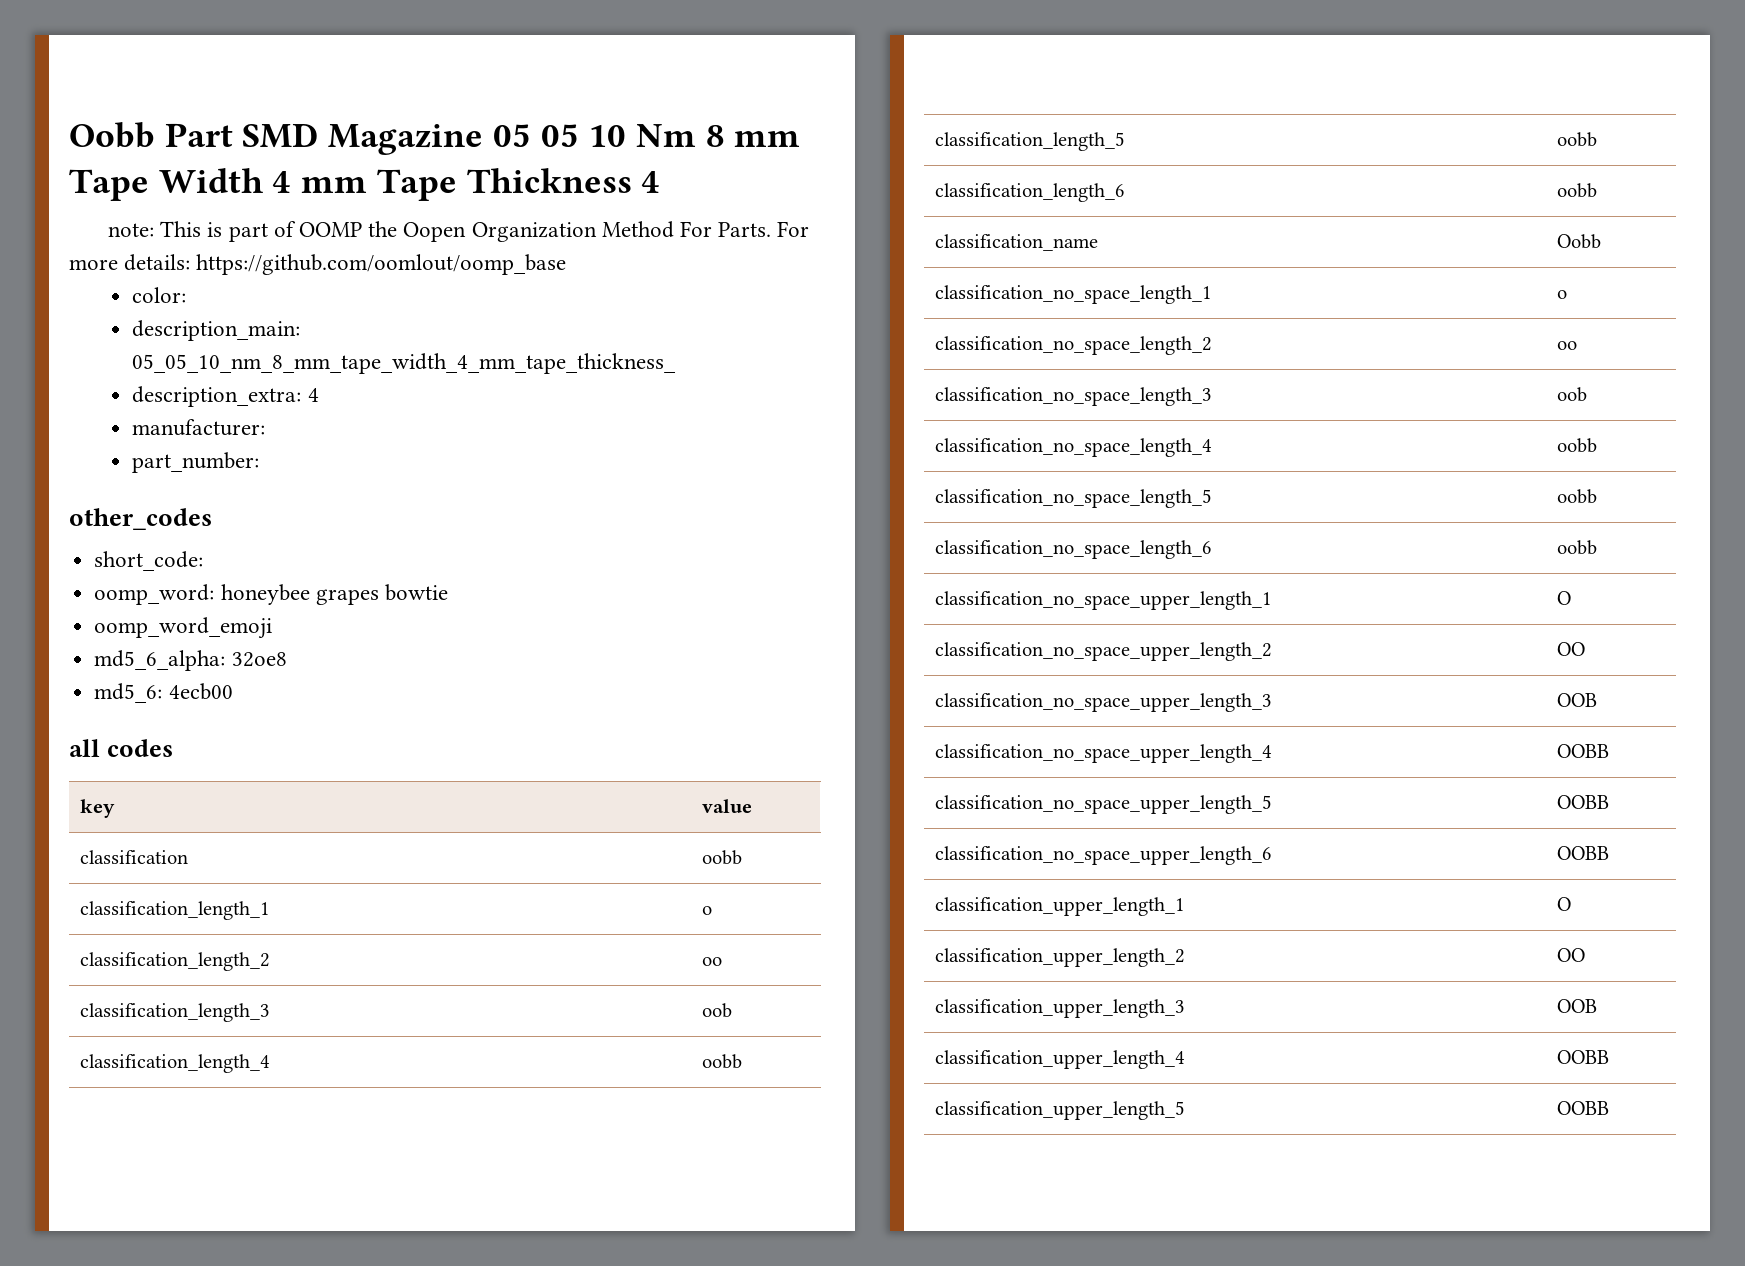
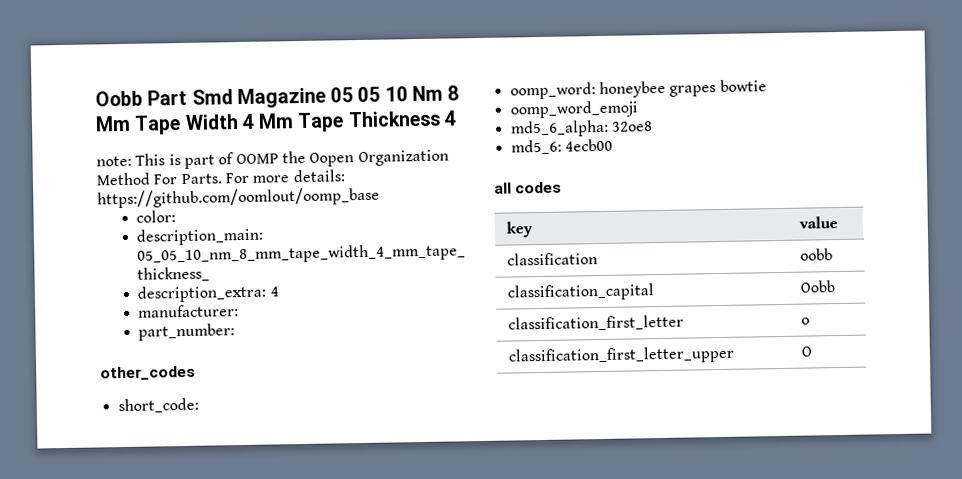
- Oobb Part SMD Magazine 05 05 10 Nm 8 mm Tape Width 4 mm Tape Thickness 4
+ Oobb Part Smd Magazine 05 05 10 Nm 8 Mm Tape Width 4 Mm Tape Thickness 4
- classification_length_1 | o
- classification_length_2 | oo
- classification_length_3 | oob
- classification_length_4 | oobb
- classification_length_5 | oobb
- classification_length_6 | oobb
- classification_name | Oobb
- classification_no_space_length_1 | o
- classification_no_space_length_2 | oo
- classification_no_space_length_3 | oob
- classification_no_space_length_4 | oobb
- classification_no_space_length_5 | oobb
- classification_no_space_length_6 | oobb
- classification_no_space_upper_length_1 | O
- classification_no_space_upper_length_2 | OO
- classification_no_space_upper_length_3 | OOB
- classification_no_space_upper_length_4 | OOBB
- classification_no_space_upper_length_5 | OOBB
- classification_no_space_upper_length_6 | OOBB
- classification_upper_length_1 | O
- classification_upper_length_2 | OO
- classification_upper_length_3 | OOB
- classification_upper_length_4 | OOBB
- classification_upper_length_5 | OOBB
+ classification_capital | Oobb
+ classification_first_letter | o
+ classification_first_letter_upper | O

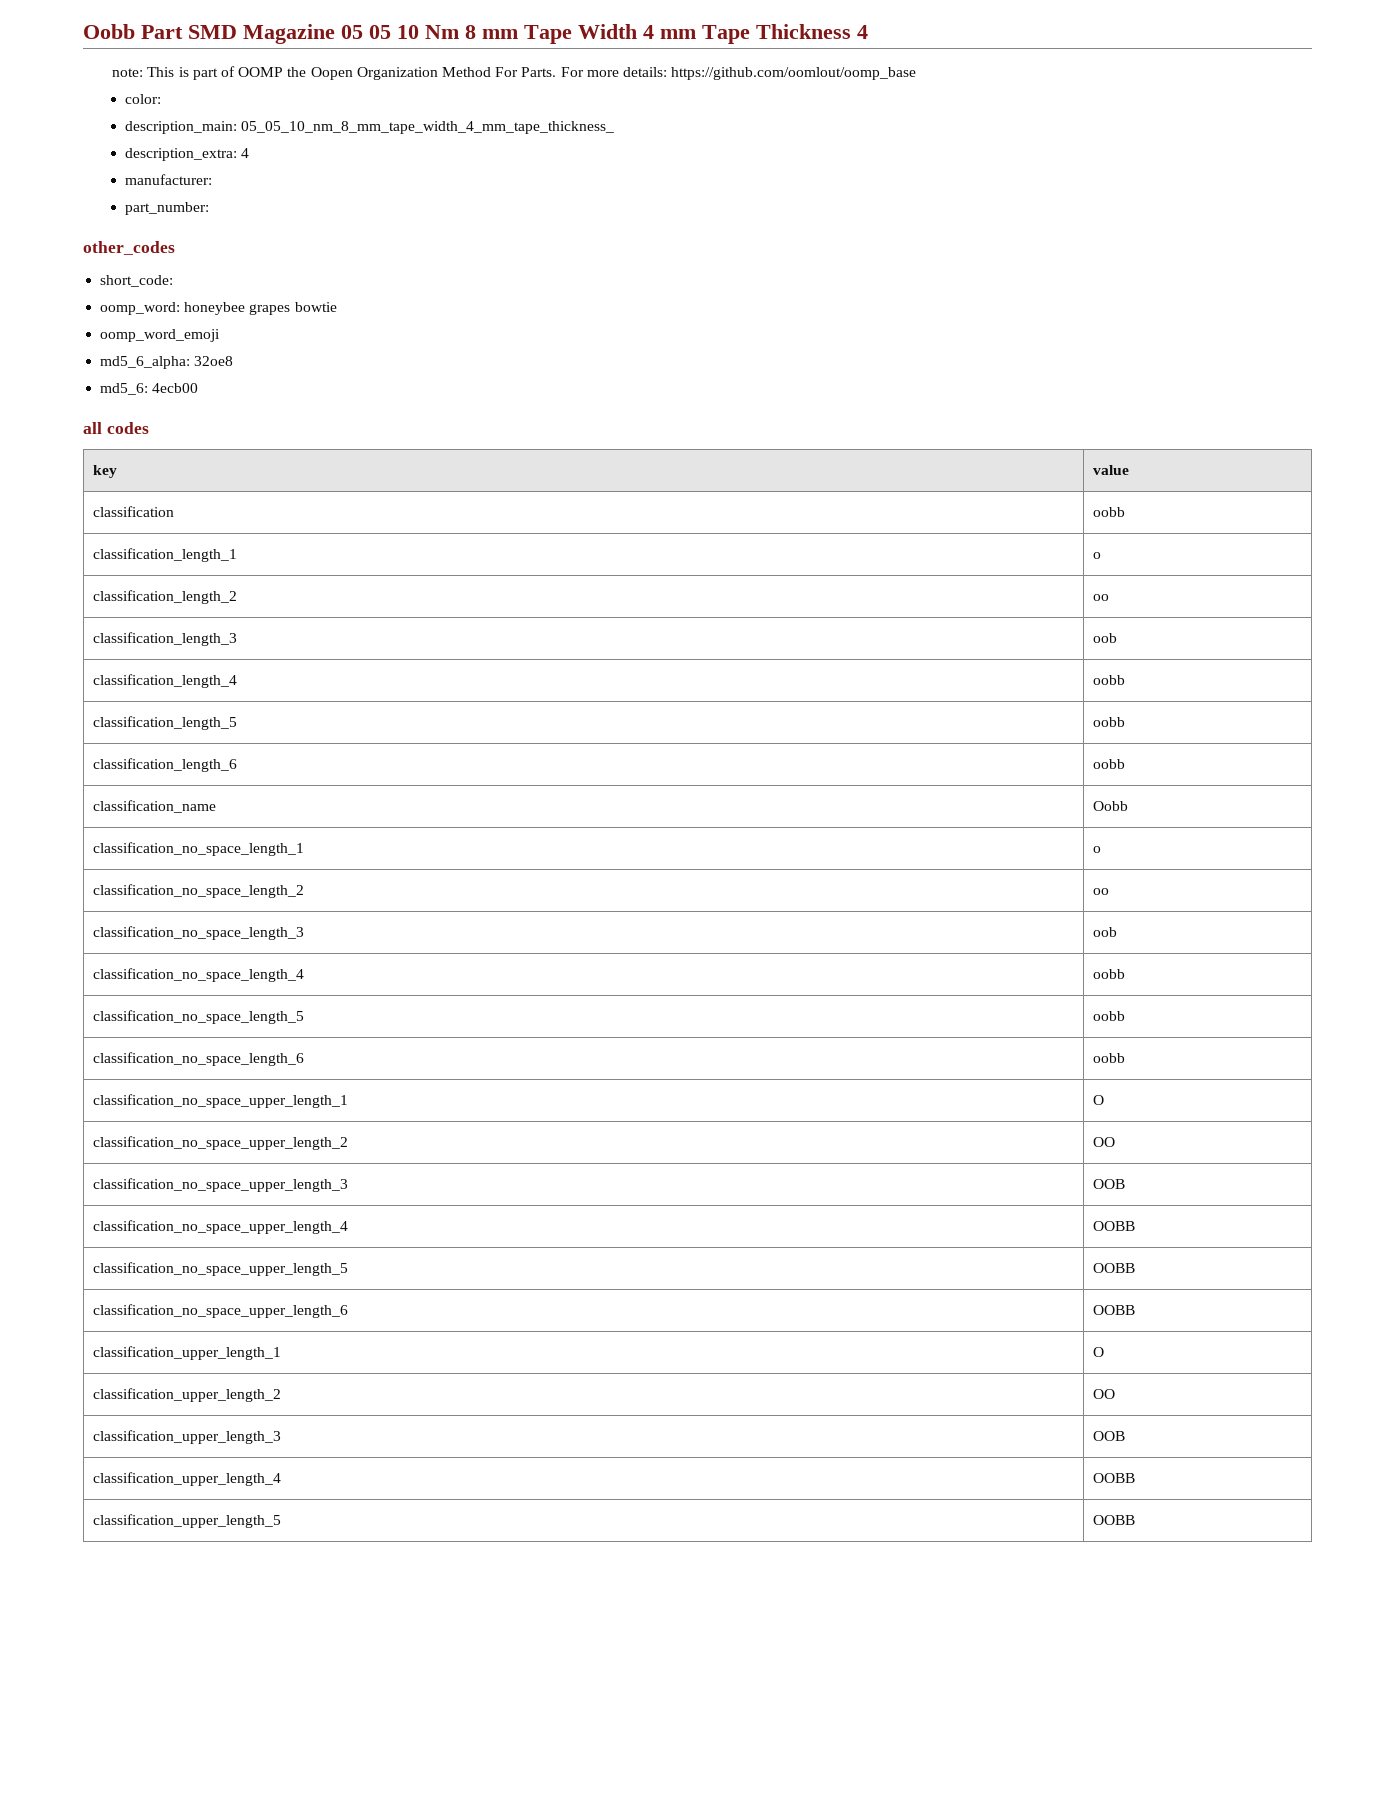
- Oobb Part Smd Magazine 05 05 10 Nm 8 Mm Tape Width 4 Mm Tape Thickness 4
+ Oobb Part SMD Magazine 05 05 10 Nm 8 mm Tape Width 4 mm Tape Thickness 4
- classification_capital | Oobb
+ classification_length_1 | o
+ classification_length_2 | oo
+ classification_length_3 | oob
+ classification_length_4 | oobb
+ classification_length_5 | oobb
+ classification_length_6 | oobb
+ classification_name | Oobb
- classification_first_letter | o
- classification_first_letter_upper | O
+ classification_no_space_length_1 | o
+ classification_no_space_length_2 | oo
+ classification_no_space_length_3 | oob
+ classification_no_space_length_4 | oobb
+ classification_no_space_length_5 | oobb
+ classification_no_space_length_6 | oobb
+ classification_no_space_upper_length_1 | O
+ classification_no_space_upper_length_2 | OO
+ classification_no_space_upper_length_3 | OOB
+ classification_no_space_upper_length_4 | OOBB
+ classification_no_space_upper_length_5 | OOBB
+ classification_no_space_upper_length_6 | OOBB
+ classification_upper_length_1 | O
+ classification_upper_length_2 | OO
+ classification_upper_length_3 | OOB
+ classification_upper_length_4 | OOBB
+ classification_upper_length_5 | OOBB

